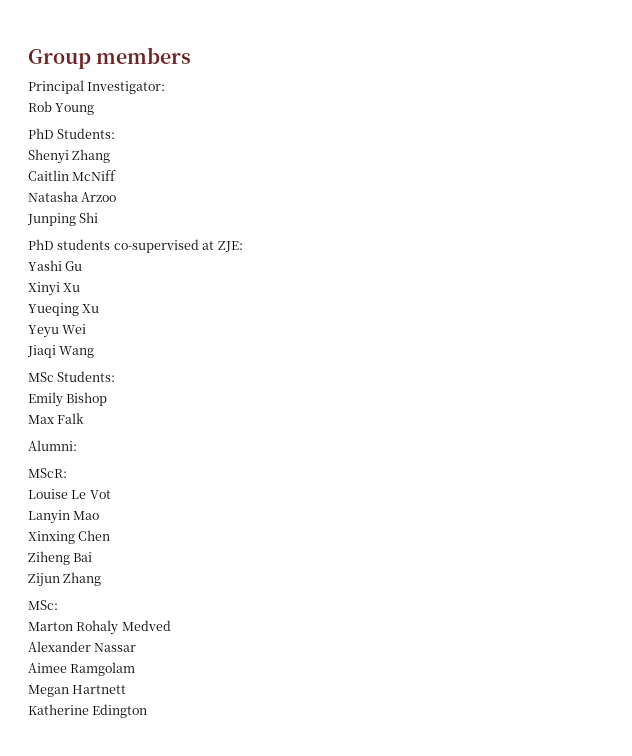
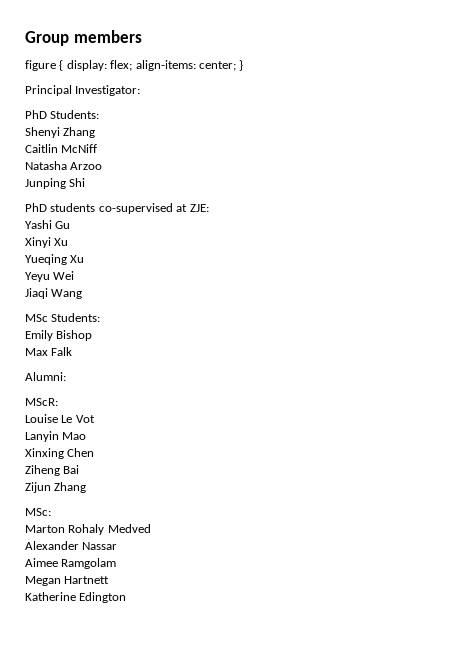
+ figure { display: flex; align-items: center; }
- Rob Young

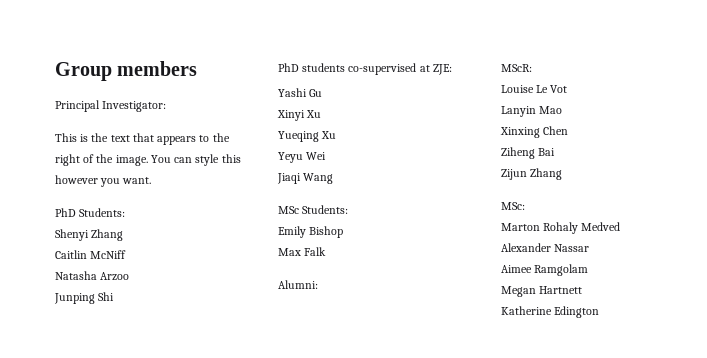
- figure { display: flex; align-items: center; }
  Principal Investigator:
+ This is the text that appears to the right of the image. You can style this however you want.

